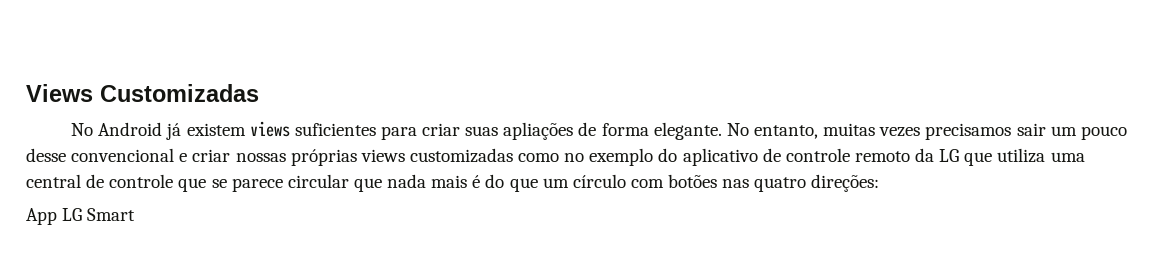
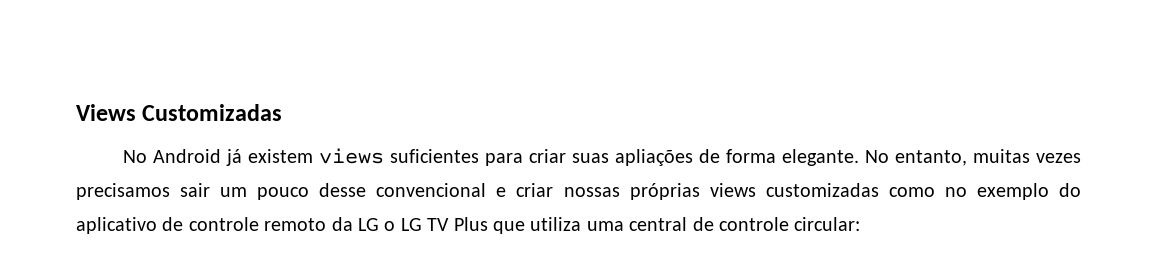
- No entanto, muitas vezes precisamos sair um pouco desse convencional e criar nossas próprias views customizadas como no exemplo do aplicativo de controle remoto da LG que utiliza uma central de controle que se parece circular que nada mais é do que um círculo com botões nas quatro direções:
- App LG Smart
+ No entanto, muitas vezes precisamos sair um pouco desse convencional e criar nossas próprias views customizadas como no exemplo do aplicativo de controle remoto da LG o LG TV Plus que utiliza uma central de controle circular:

